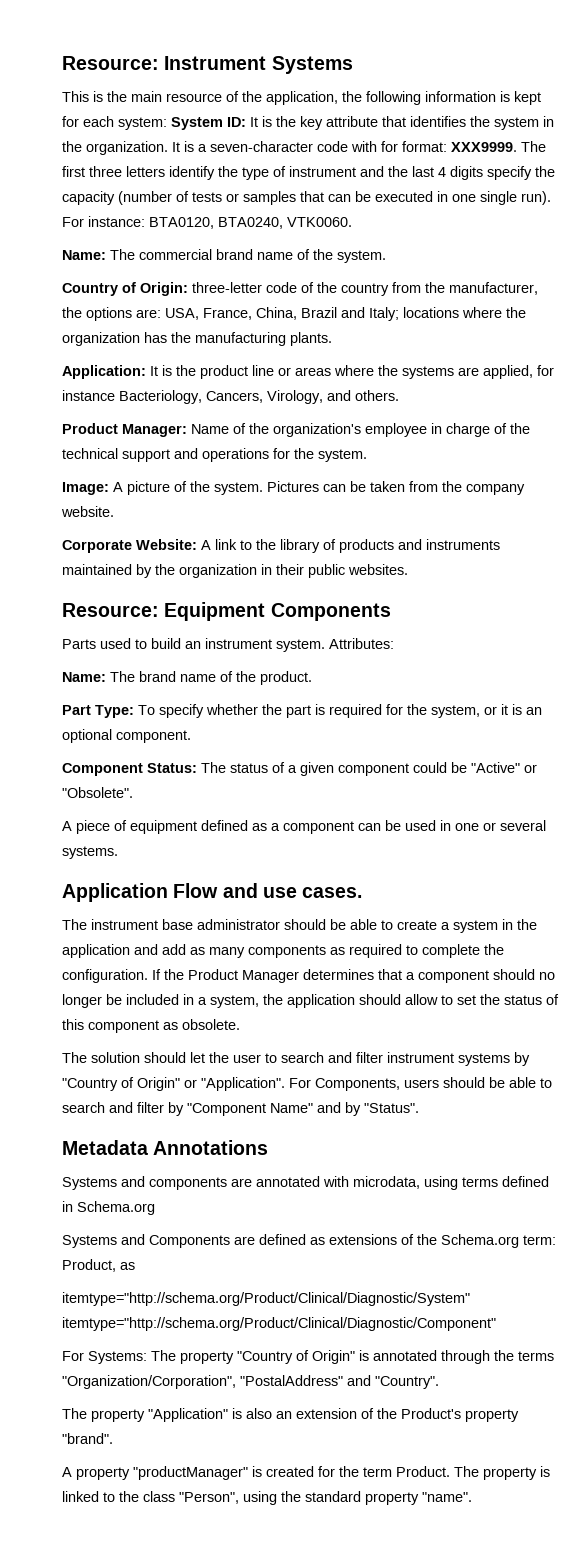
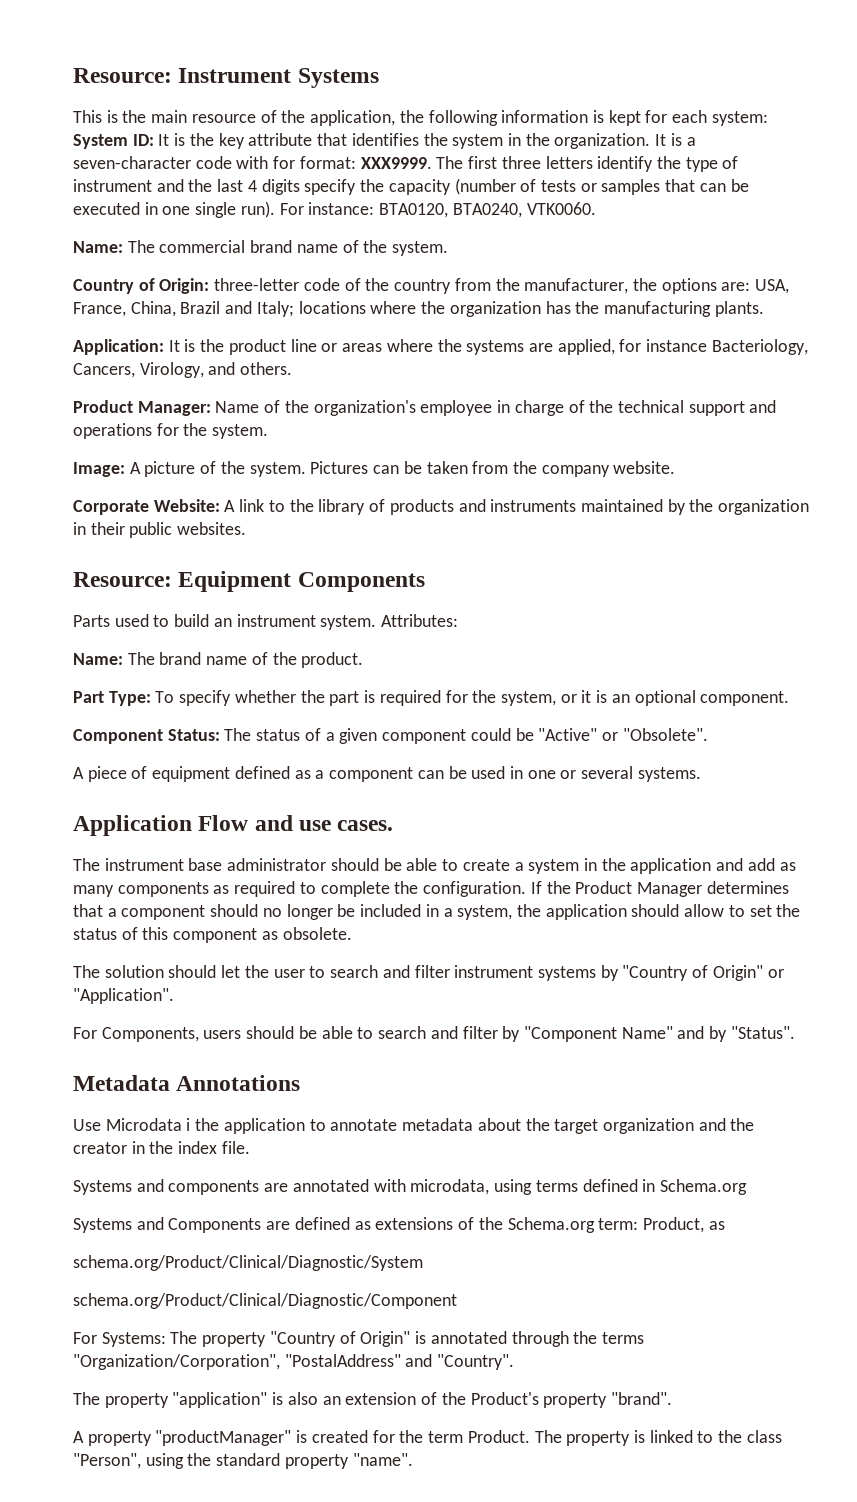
- The solution should let the user to search and filter instrument systems by "Country of Origin" or "Application". For Components, users should be able to search and filter by "Component Name" and by "Status".
+ The solution should let the user to search and filter instrument systems by "Country of Origin" or "Application".
+ For Components, users should be able to search and filter by "Component Name" and by "Status".
+ Use Microdata i the application to annotate metadata about the target organization and the creator in the index file.
- itemtype="http://schema.org/Product/Clinical/Diagnostic/System" itemtype="http://schema.org/Product/Clinical/Diagnostic/Component"
+ schema.org/Product/Clinical/Diagnostic/System
+ schema.org/Product/Clinical/Diagnostic/Component
- The property "Application" is also an extension of the Product's property "brand".
+ The property "application" is also an extension of the Product's property "brand".

